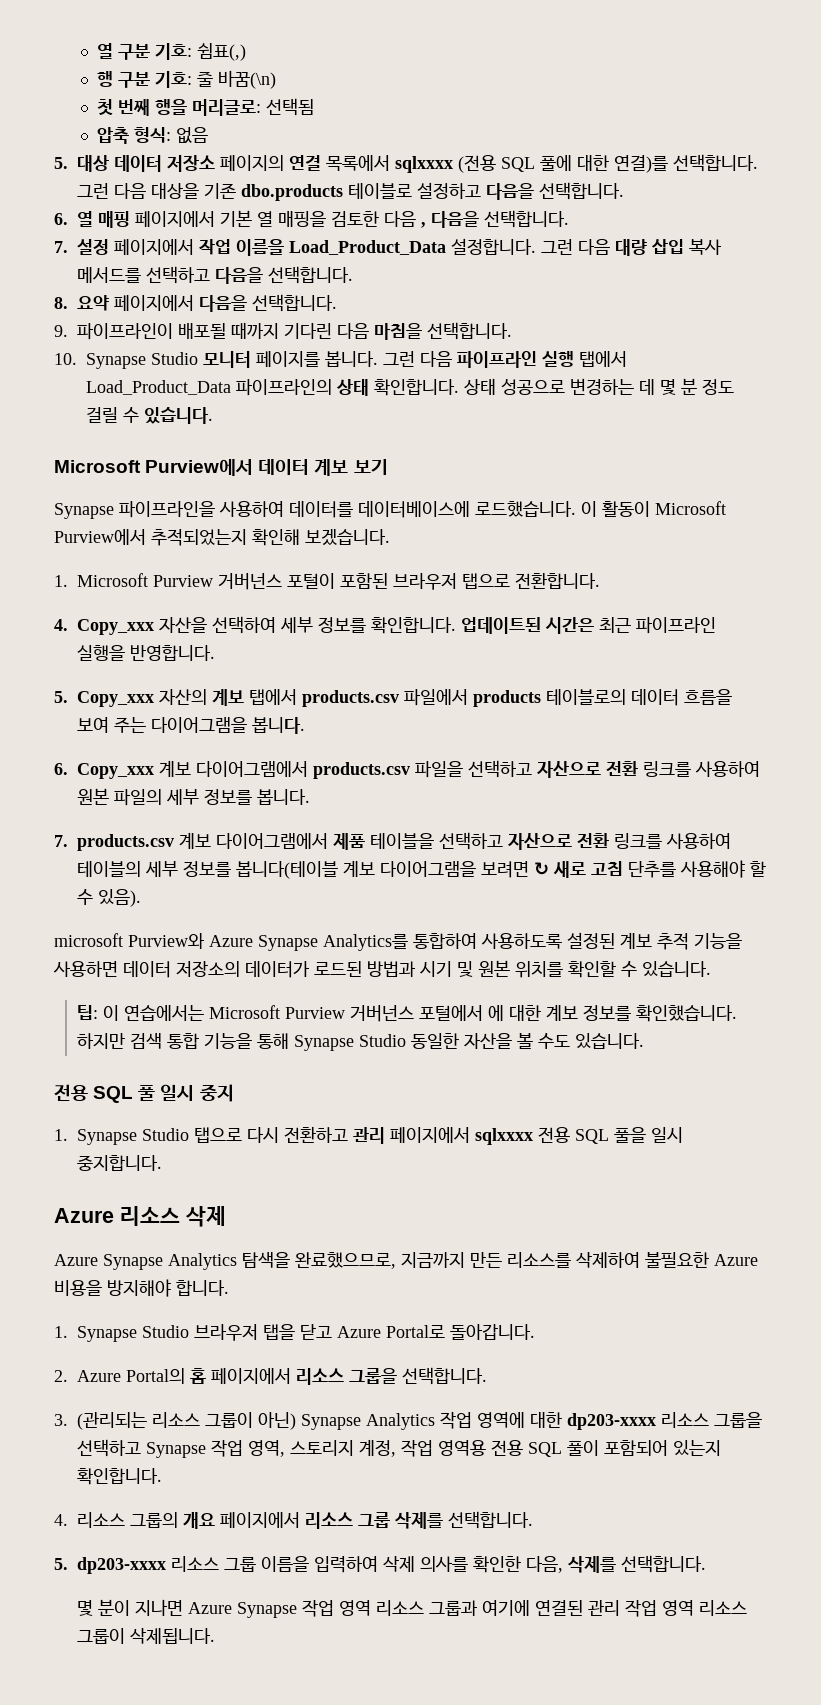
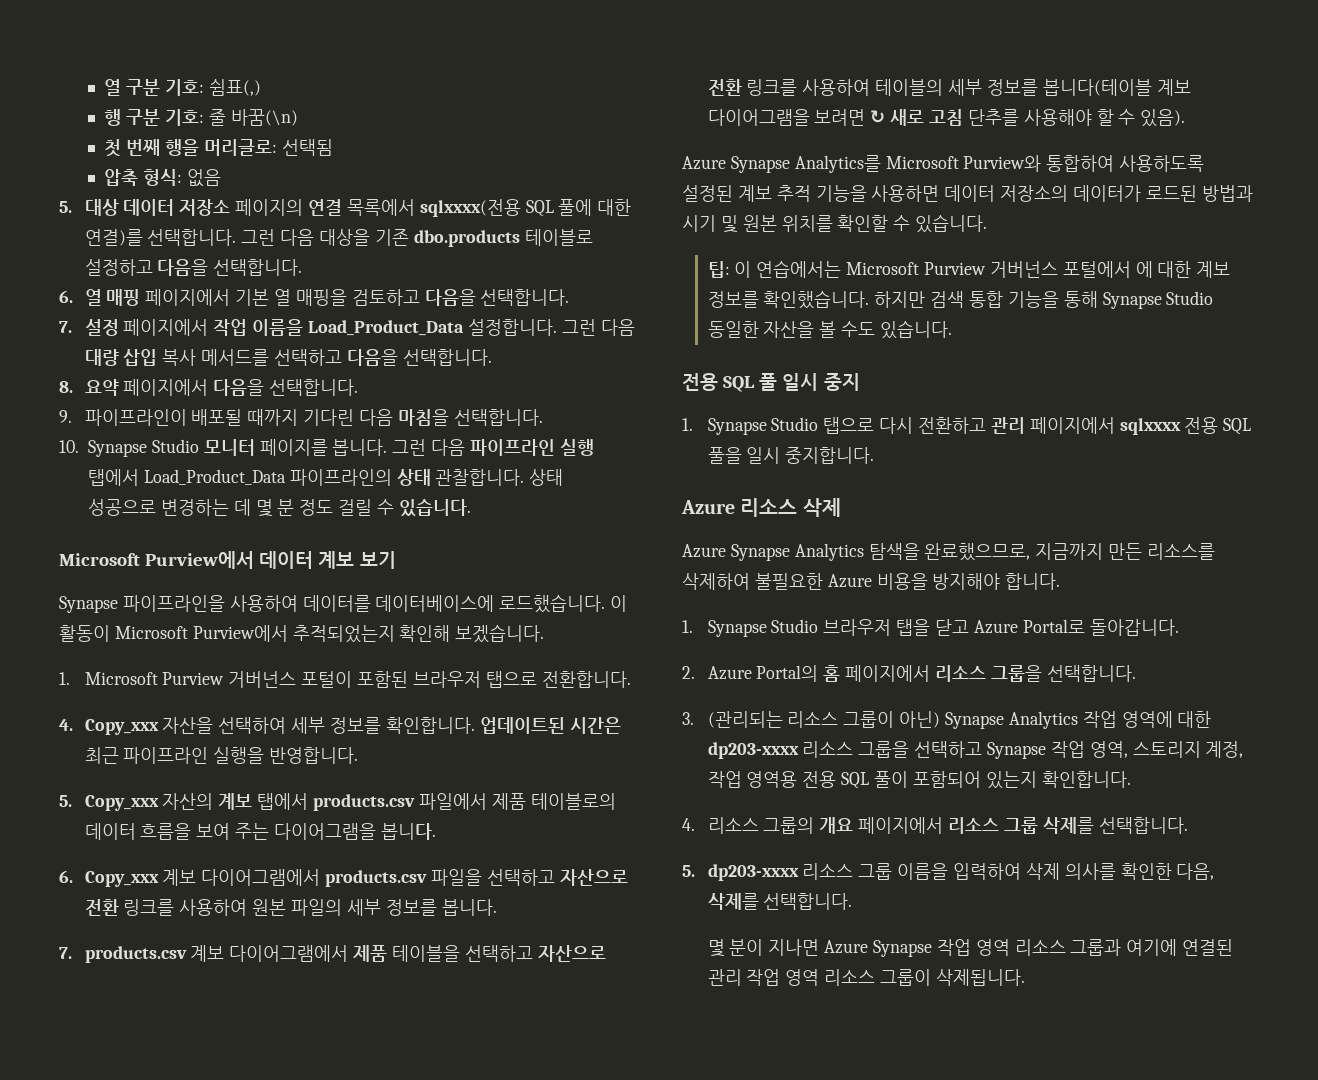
- 5. 대상 데이터 저장소 페이지의 연결 목록에서 sqlxxxx (전용 SQL 풀에 대한 연결)를 선택합니다.
+ 5. 대상 데이터 저장소 페이지의 연결 목록에서 sqlxxxx(전용 SQL 풀에 대한 연결)를 선택합니다.
- 6. 열 매핑 페이지에서 기본 열 매핑을 검토한 다음 , 다음을 선택합니다.
+ 6. 열 매핑 페이지에서 기본 열 매핑을 검토하고 다음을 선택합니다.
- 그런 다음 파이프라인 실행 탭에서 Load_Product_Data 파이프라인의 상태 확인합니다.
+ 그런 다음 파이프라인 실행 탭에서 Load_Product_Data 파이프라인의 상태 관찰합니다.
- 5. Copy_xxx 자산의 계보 탭에서 products.csv 파일에서 products 테이블로의 데이터 흐름을 보여 주는 다이어그램을 봅니다.
+ 5. Copy_xxx 자산의 계보 탭에서 products.csv 파일에서 제품 테이블로의 데이터 흐름을 보여 주는 다이어그램을 봅니다.
- microsoft Purview와 Azure Synapse Analytics를 통합하여 사용하도록 설정된 계보 추적 기능을 사용하면 데이터 저장소의 데이터가 로드된 방법과 시기 및 원본 위치를 확인할 수 있습니다.
+ Azure Synapse Analytics를 Microsoft Purview와 통합하여 사용하도록 설정된 계보 추적 기능을 사용하면 데이터 저장소의 데이터가 로드된 방법과 시기 및 원본 위치를 확인할 수 있습니다.

